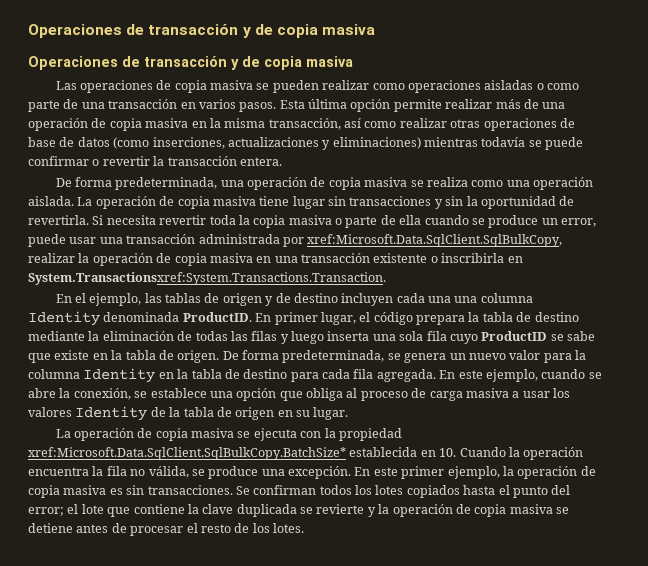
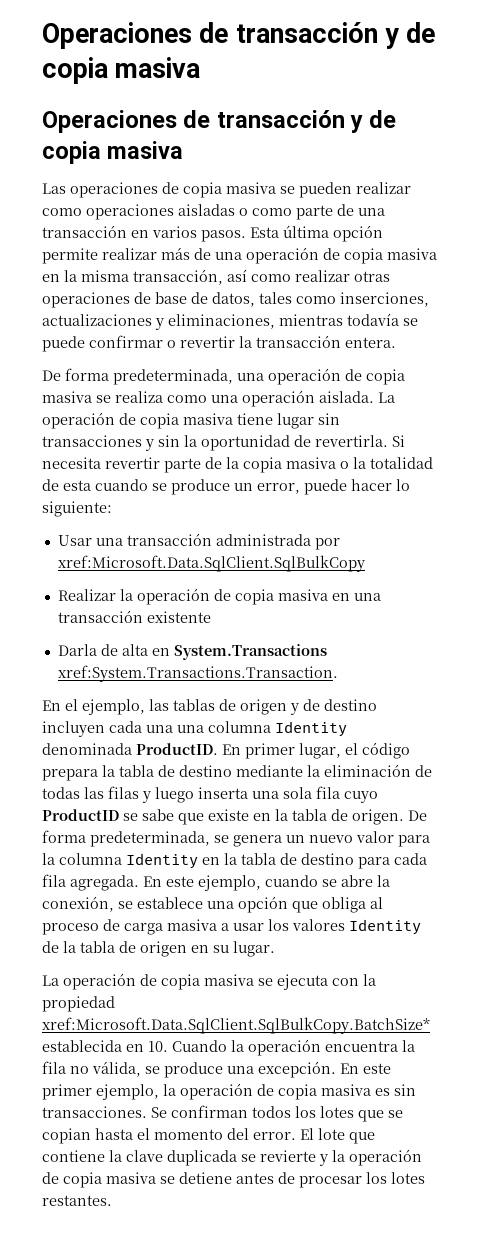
- Esta última opción permite realizar más de una operación de copia masiva en la misma transacción, así como realizar otras operaciones de base de datos (como inserciones, actualizaciones y eliminaciones) mientras todavía se puede confirmar o revertir la transacción entera.
+ Esta última opción permite realizar más de una operación de copia masiva en la misma transacción, así como realizar otras operaciones de base de datos, tales como inserciones, actualizaciones y eliminaciones, mientras todavía se puede confirmar o revertir la transacción entera.
- Si necesita revertir toda la copia masiva o parte de ella cuando se produce un error, puede usar una transacción administrada por xref:Microsoft.Data.SqlClient.SqlBulkCopy, realizar la operación de copia masiva en una transacción existente o inscribirla en System.Transactionsxref:System.Transactions.Transaction.
+ Si necesita revertir parte de la copia masiva o la totalidad de esta cuando se produce un error, puede hacer lo siguiente:
+ Usar una transacción administrada por xref:Microsoft.Data.SqlClient.SqlBulkCopy
+ Realizar la operación de copia masiva en una transacción existente
+ Darla de alta en System.Transactions xref:System.Transactions.Transaction.
- Se confirman todos los lotes copiados hasta el punto del error; el lote que contiene la clave duplicada se revierte y la operación de copia masiva se detiene antes de procesar el resto de los lotes.
+ Se confirman todos los lotes que se copian hasta el momento del error. El lote que contiene la clave duplicada se revierte y la operación de copia masiva se detiene antes de procesar los lotes restantes.

